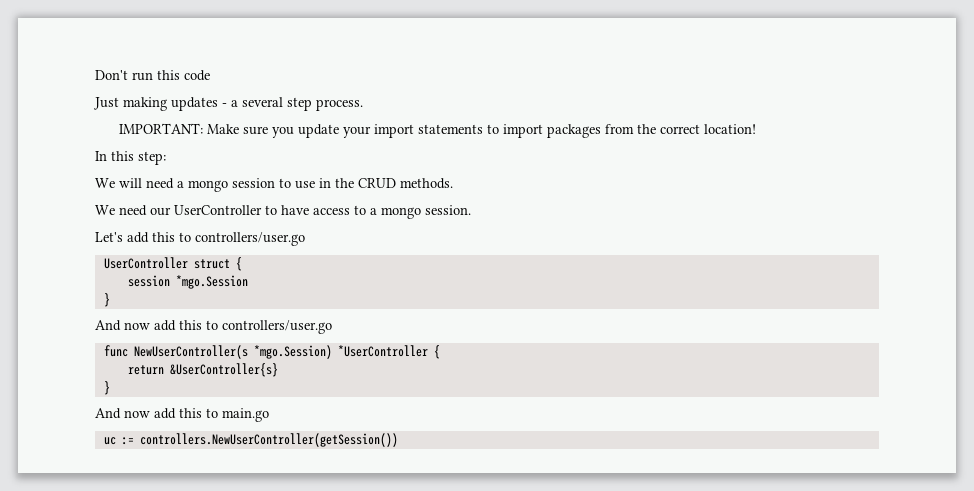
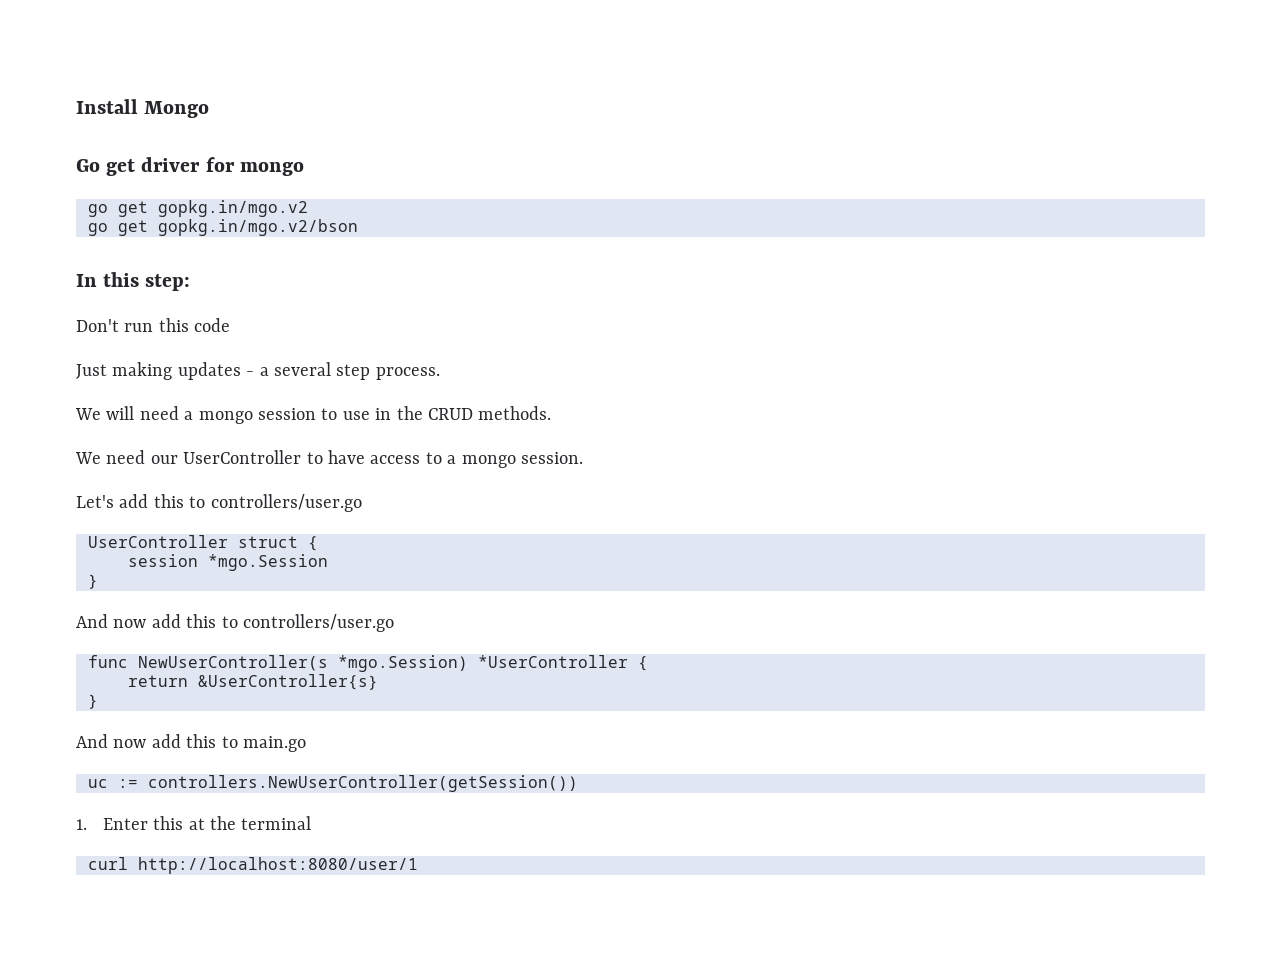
+ Install Mongo
+ Go get driver for mongo
+ go get gopkg.in/mgo.v2
+ go get gopkg.in/mgo.v2/bson
+ In this step:
- IMPORTANT: Make sure you update your import statements to import packages from the correct location!
- In this step:
+ 1. Enter this at the terminal
+ curl http://localhost:8080/user/1

